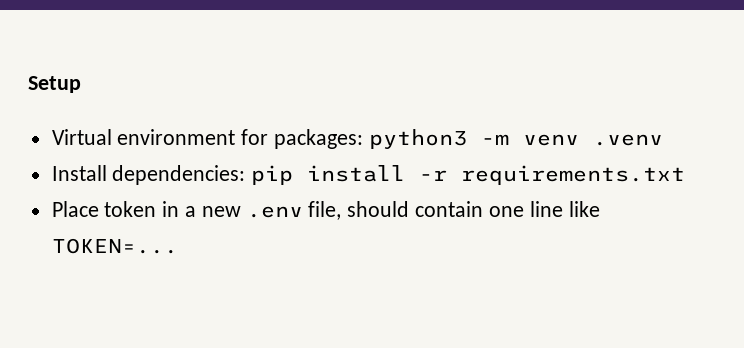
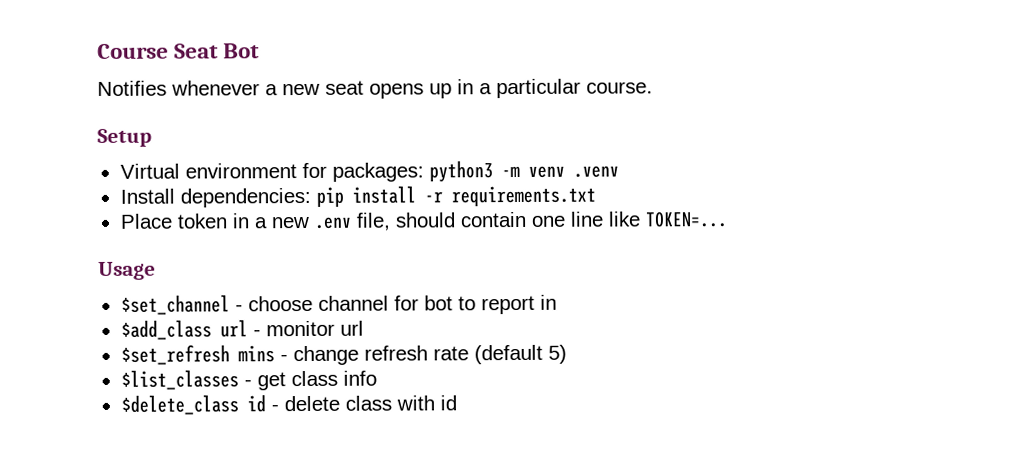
+ Course Seat Bot
+ Notifies whenever a new seat opens up in a particular course.
+ Usage
+ $set_channel - choose channel for bot to report in
+ $add_class url - monitor url
+ $set_refresh mins - change refresh rate (default 5)
+ $list_classes - get class info
+ $delete_class id - delete class with id

